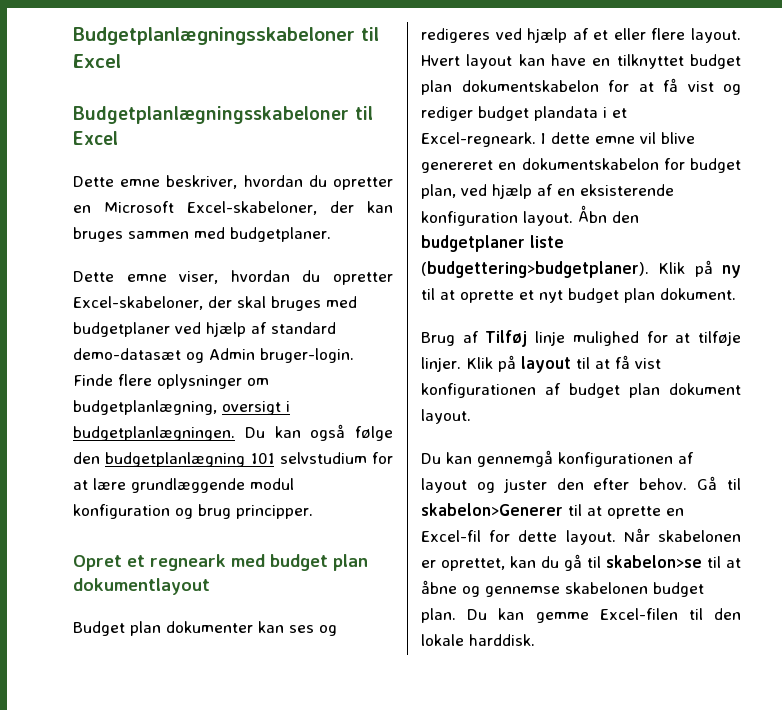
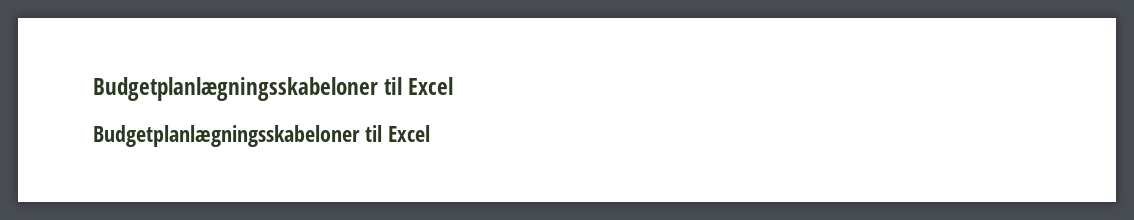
- Dette emne beskriver, hvordan du opretter en Microsoft Excel-skabeloner, der kan bruges sammen med budgetplaner.
- Dette emne viser, hvordan du opretter Excel-skabeloner, der skal bruges med budgetplaner ved hjælp af standard demo-datasæt og Admin bruger-login. Finde flere oplysninger om budgetplanlægning, oversigt i budgetplanlægningen. Du kan også følge den budgetplanlægning 101 selvstudium for at lære grundlæggende modul konfiguration og brug principper.
- Opret et regneark med budget plan dokumentlayout
- Budget plan dokumenter kan ses og redigeres ved hjælp af et eller flere layout. Hvert layout kan have en tilknyttet budget plan dokumentskabelon for at få vist og rediger budget plandata i et Excel-regneark. I dette emne vil blive genereret en dokumentskabelon for budget plan, ved hjælp af en eksisterende konfiguration layout. Åbn den budgetplaner liste (budgettering>budgetplaner). Klik på ny til at oprette et nyt budget plan dokument.
- Brug af Tilføj linje mulighed for at tilføje linjer. Klik på layout til at få vist konfigurationen af budget plan dokument layout.
- Du kan gennemgå konfigurationen af layout og juster den efter behov. Gå til skabelon>Generer til at oprette en Excel-fil for dette layout. Når skabelonen er oprettet, kan du gå til skabelon>se til at åbne og gennemse skabelonen budget plan. Du kan gemme Excel-filen til den lokale harddisk.

